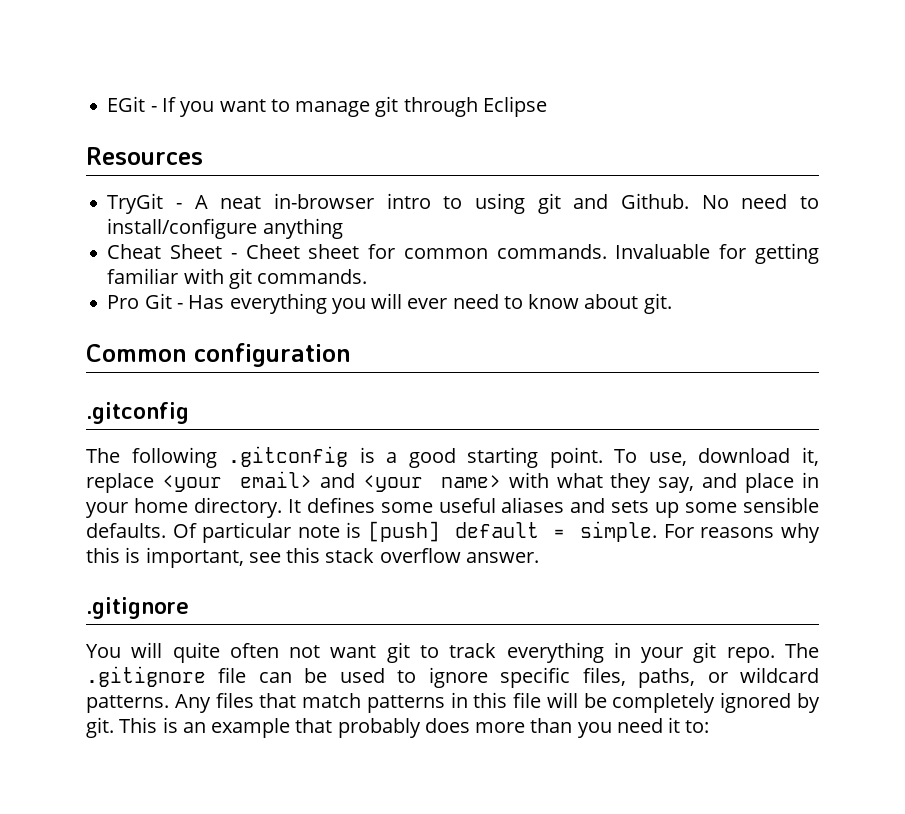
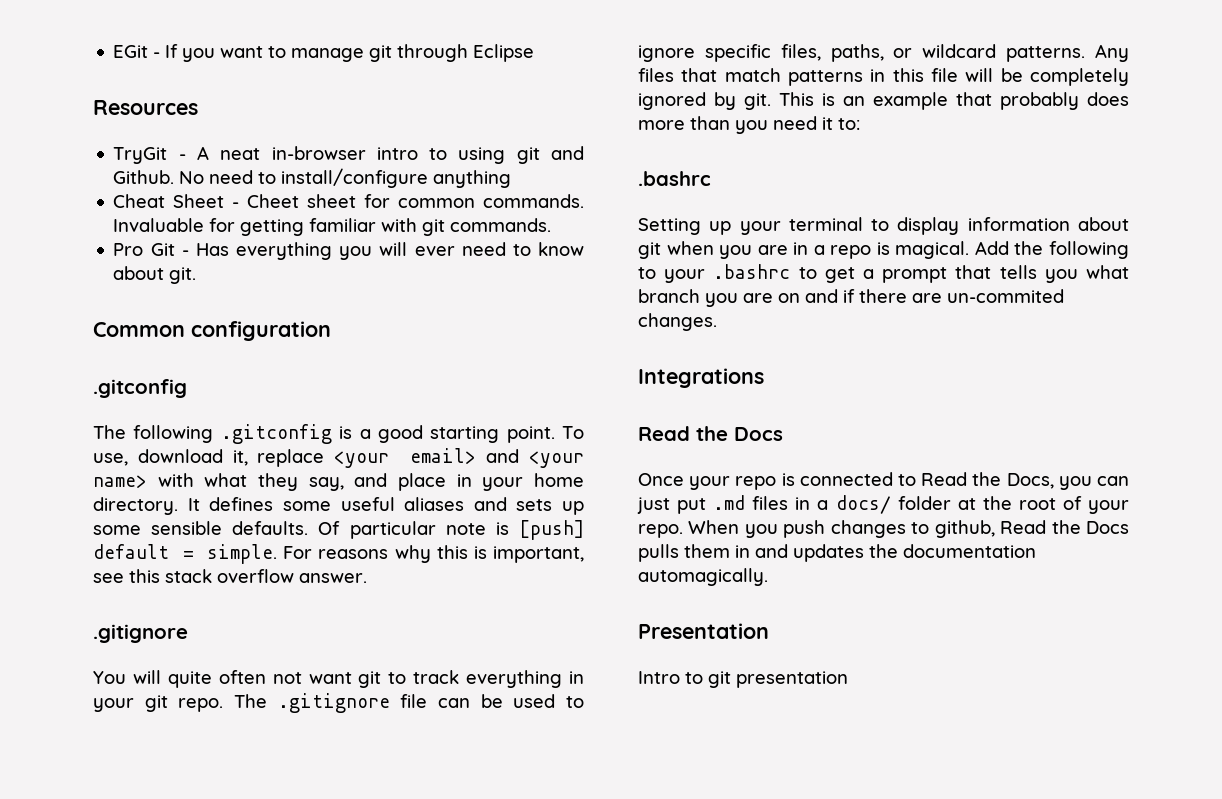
  This is an example that probably does more than you need it to:
+ .bashrc
+ Setting up your terminal to display information about git when you are in a repo is magical. Add the following to your .bashrc to get a prompt that tells you what branch you are on and if there are un-commited changes.
+ Integrations
+ Read the Docs
+ Once your repo is connected to Read the Docs, you can just put .md files in a docs/ folder at the root of your repo. When you push changes to github, Read the Docs pulls them in and updates the documentation automagically.
+ Presentation
+ Intro to git presentation

